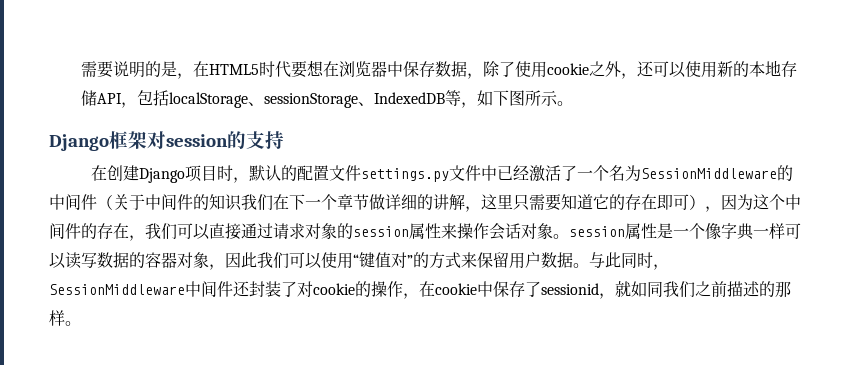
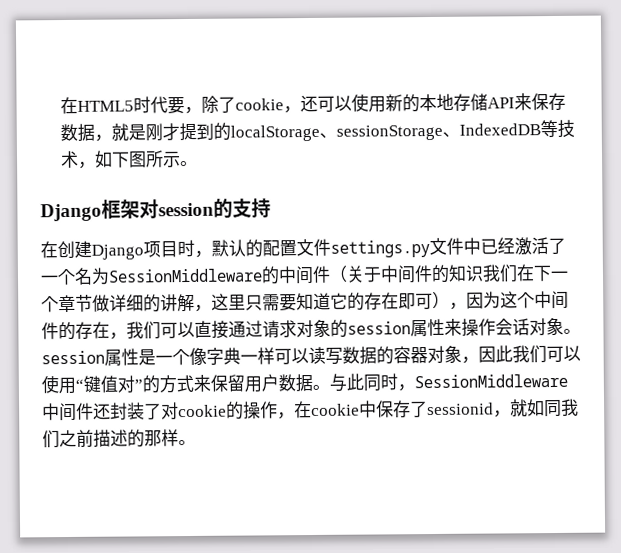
- 需要说明的是，在HTML5时代要想在浏览器中保存数据，除了使用cookie之外，还可以使用新的本地存储API，包括localStorage、sessionStorage、IndexedDB等，如下图所示。
+ 在HTML5时代要，除了cookie，还可以使用新的本地存储API来保存数据，就是刚才提到的localStorage、sessionStorage、IndexedDB等技术，如下图所示。

